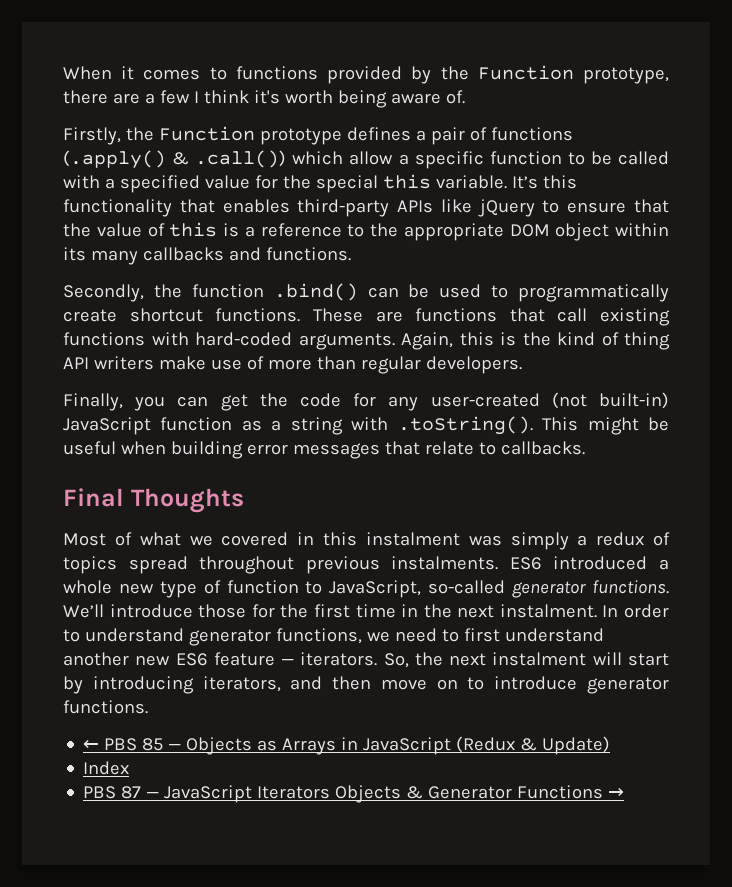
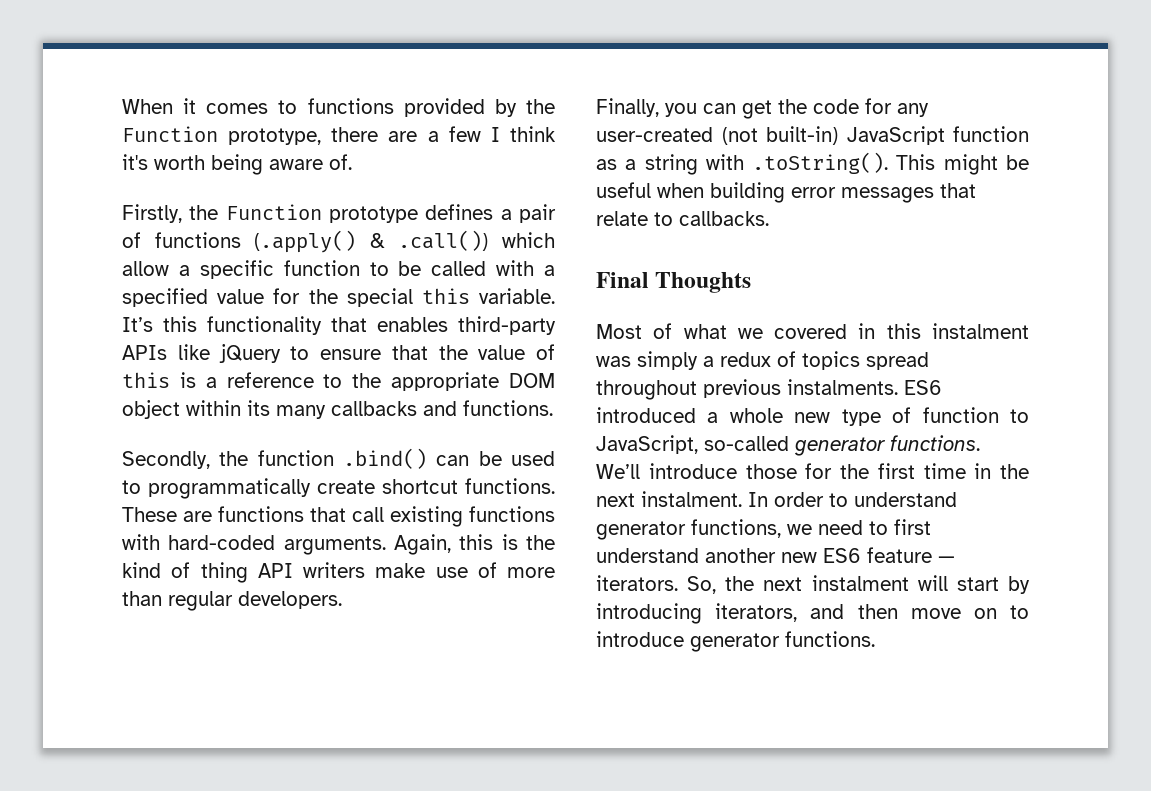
- ← PBS 85 — Objects as Arrays in JavaScript (Redux & Update)
- Index
- PBS 87 — JavaScript Iterators Objects & Generator Functions →

